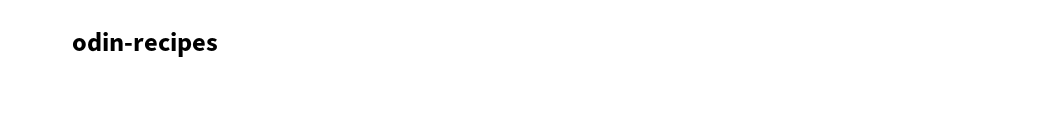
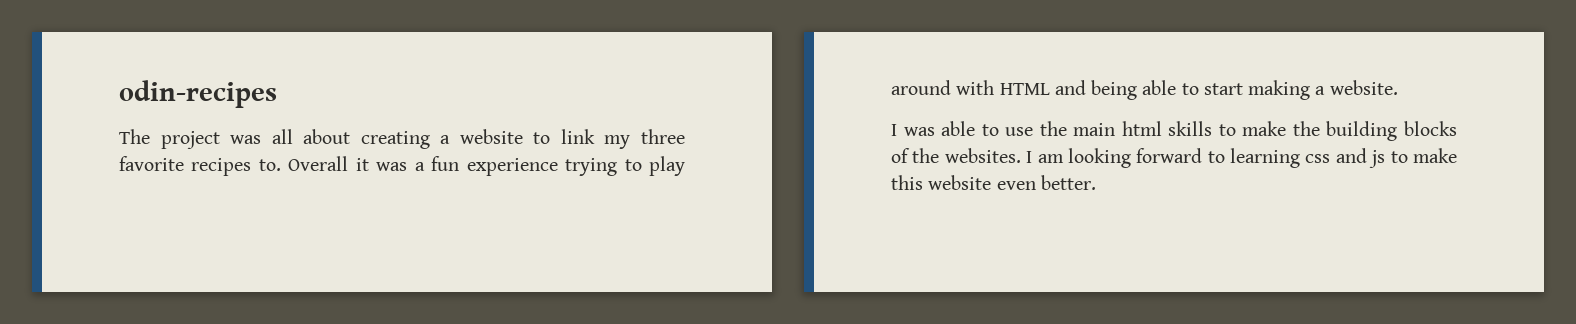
+ The project was all about creating a website to link my three favorite recipes to. Overall it was a fun experience trying to play around with HTML and being able to start making a website.
+ I was able to use the main html skills to make the building blocks of the websites. I am looking forward to learning css and js to make this website even better.

